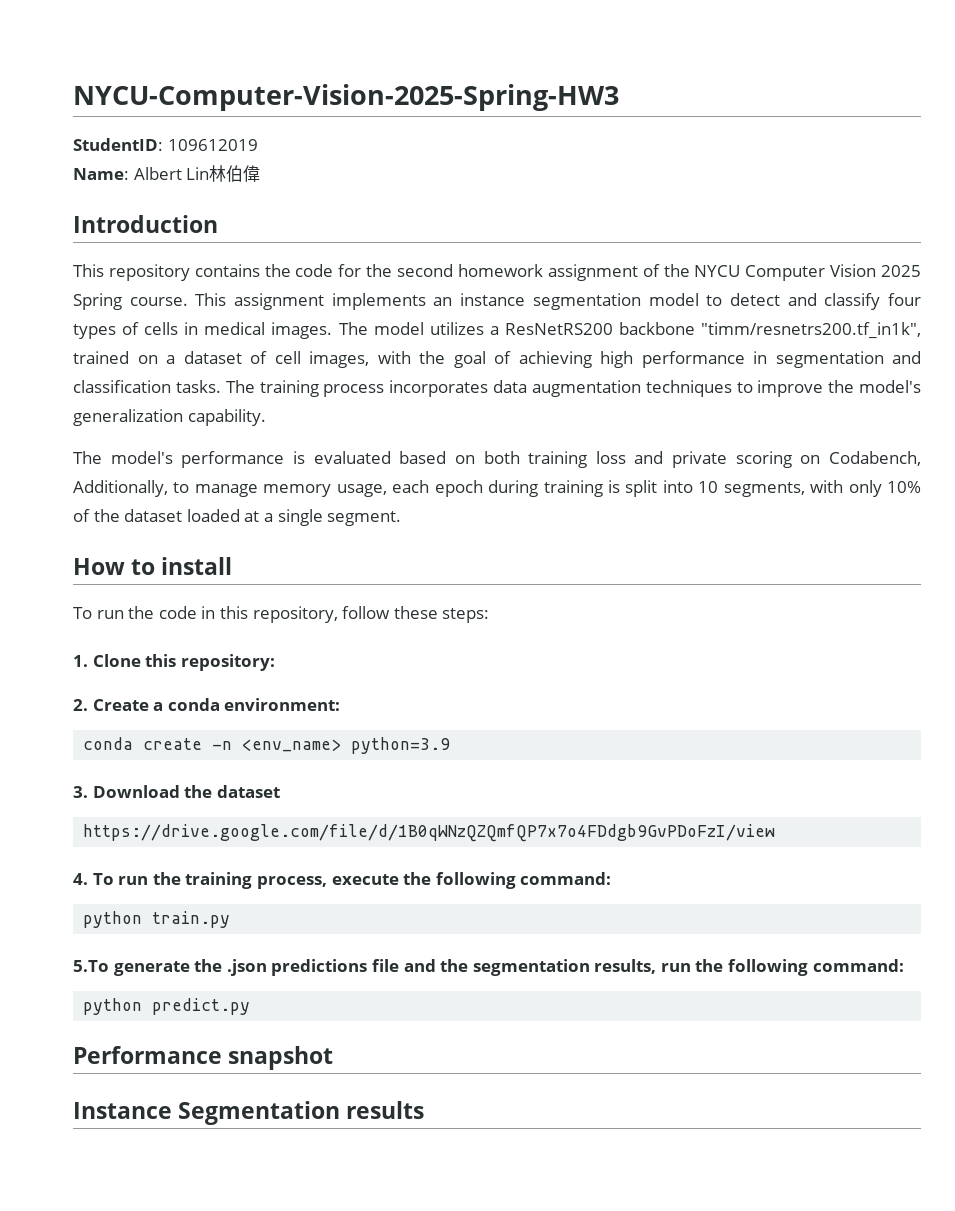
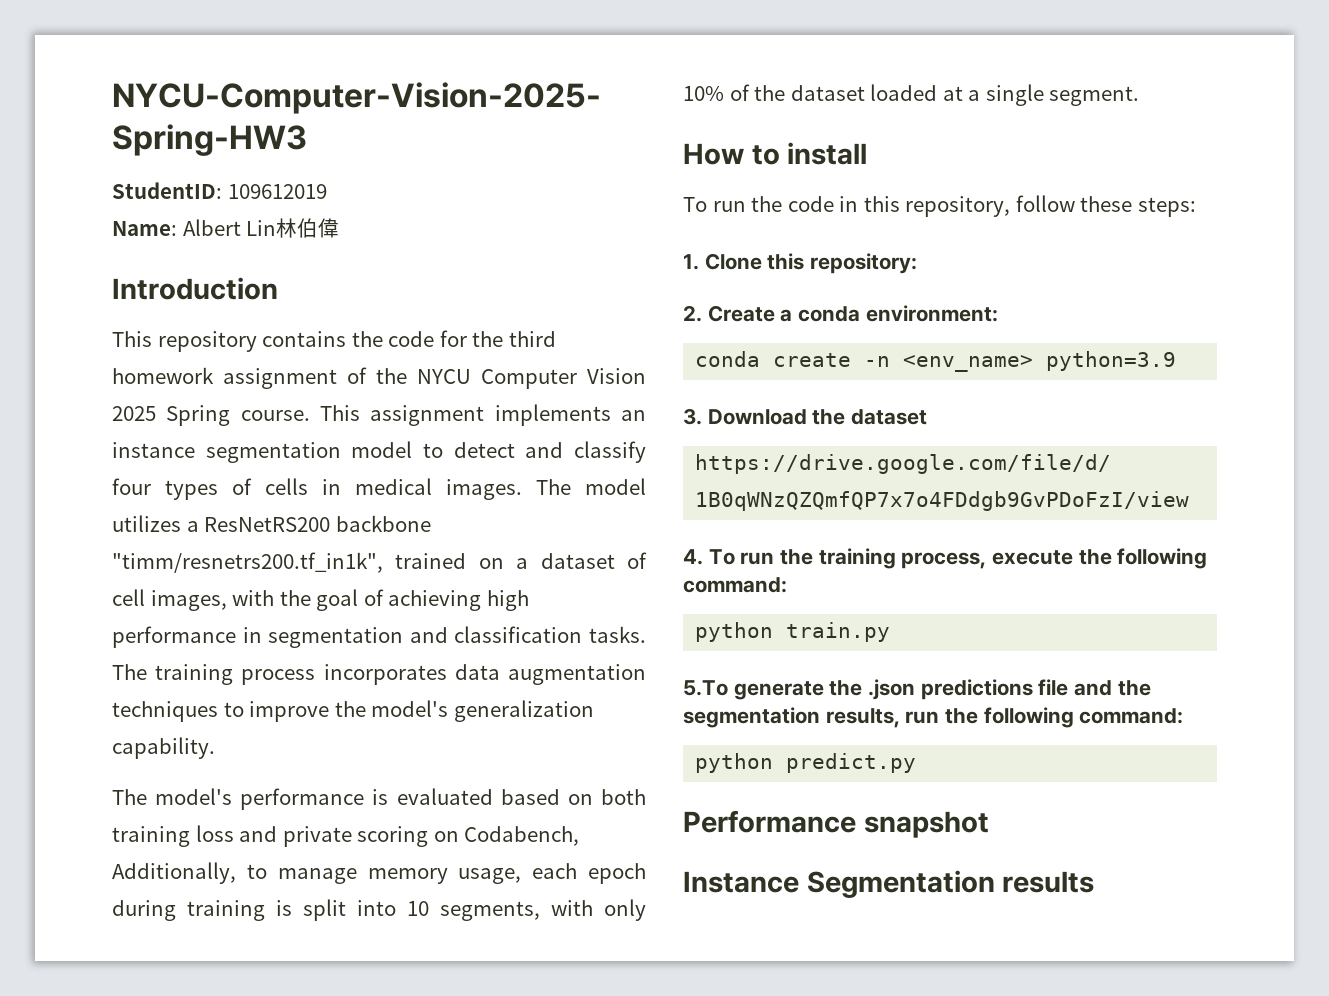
- This repository contains the code for the second homework assignment of the NYCU Computer Vision 2025 Spring course.
+ This repository contains the code for the third homework assignment of the NYCU Computer Vision 2025 Spring course.

